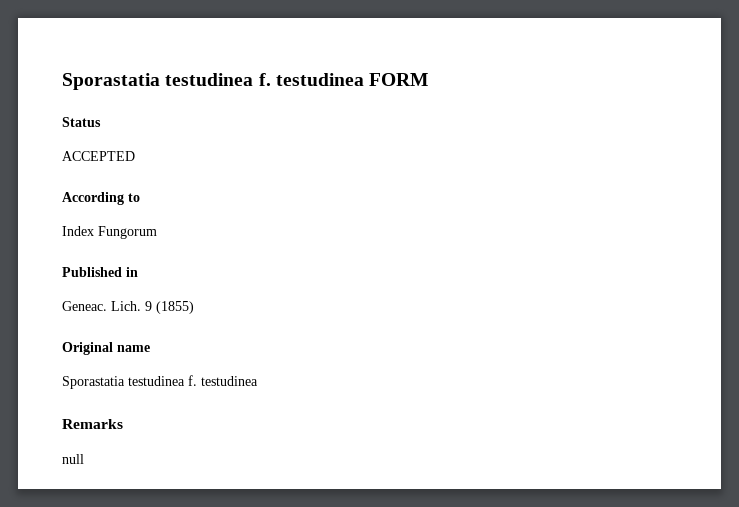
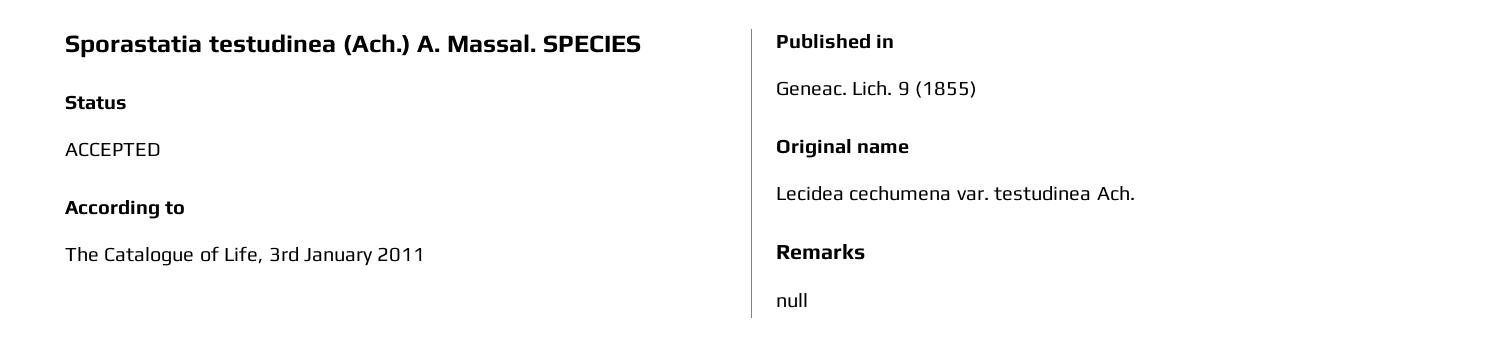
- Sporastatia testudinea f. testudinea FORM
+ Sporastatia testudinea (Ach.) A. Massal. SPECIES
- Index Fungorum
+ The Catalogue of Life, 3rd January 2011
  Original name
- Sporastatia testudinea f. testudinea
+ Lecidea cechumena var. testudinea Ach.

